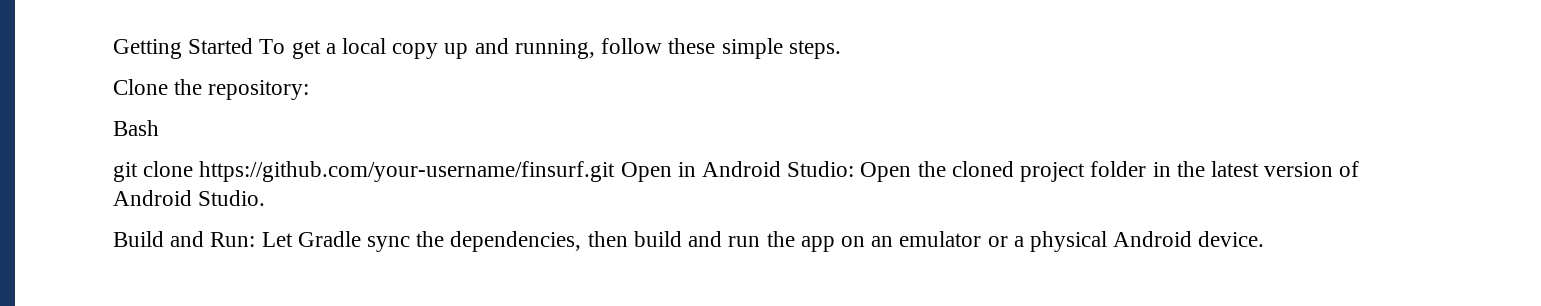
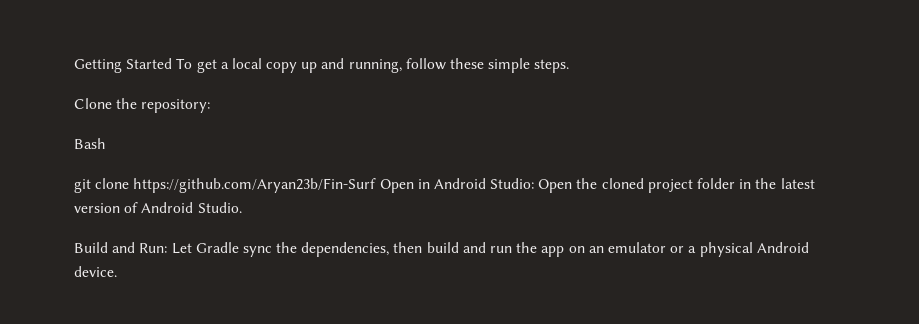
- git clone https://github.com/your-username/finsurf.git Open in Android Studio: Open the cloned project folder in the latest version of Android Studio.
+ git clone https://github.com/Aryan23b/Fin-Surf Open in Android Studio: Open the cloned project folder in the latest version of Android Studio.

